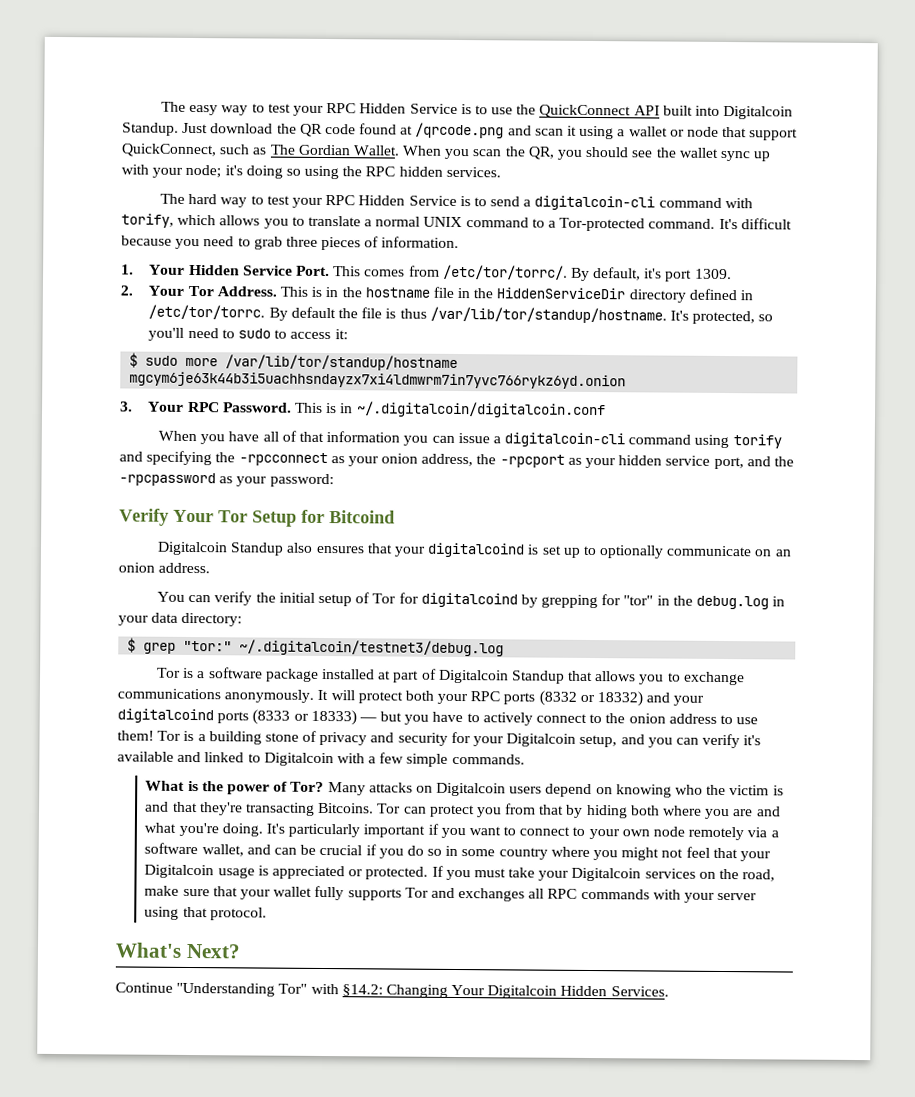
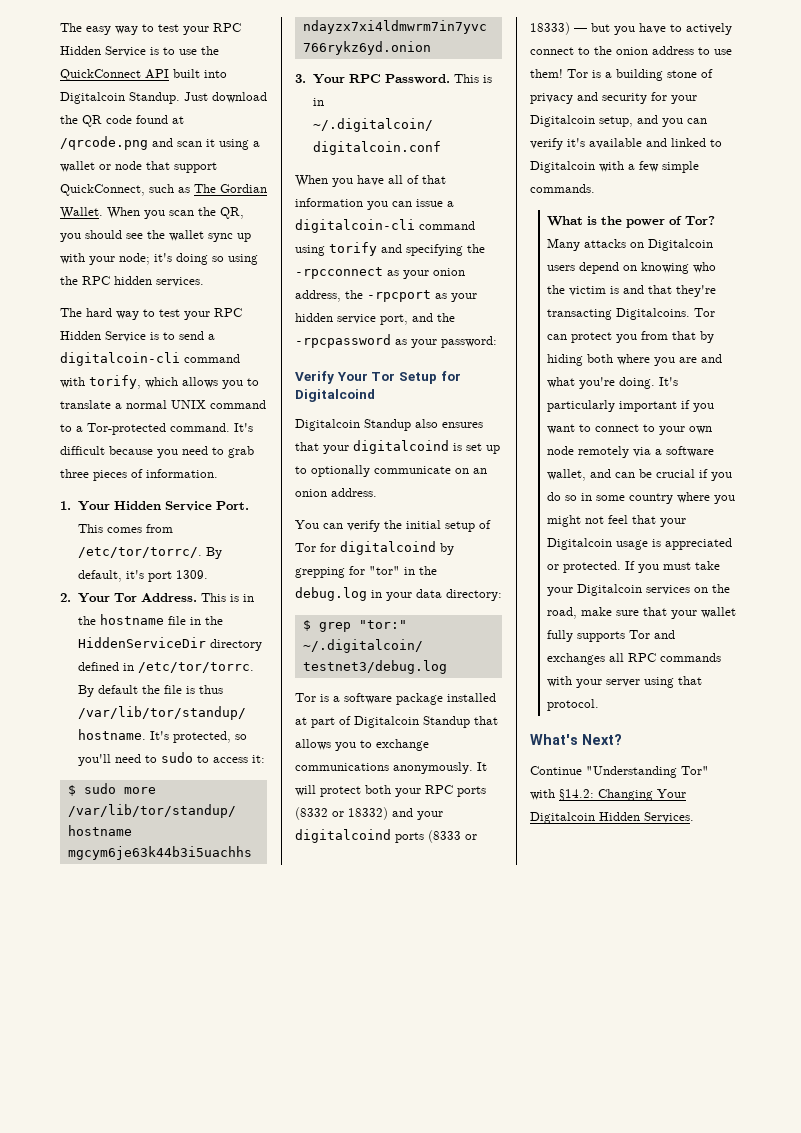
- Verify Your Tor Setup for Bitcoind
+ Verify Your Tor Setup for Digitalcoind
- Many attacks on Digitalcoin users depend on knowing who the victim is and that they're transacting Bitcoins.
+ Many attacks on Digitalcoin users depend on knowing who the victim is and that they're transacting Digitalcoins.

